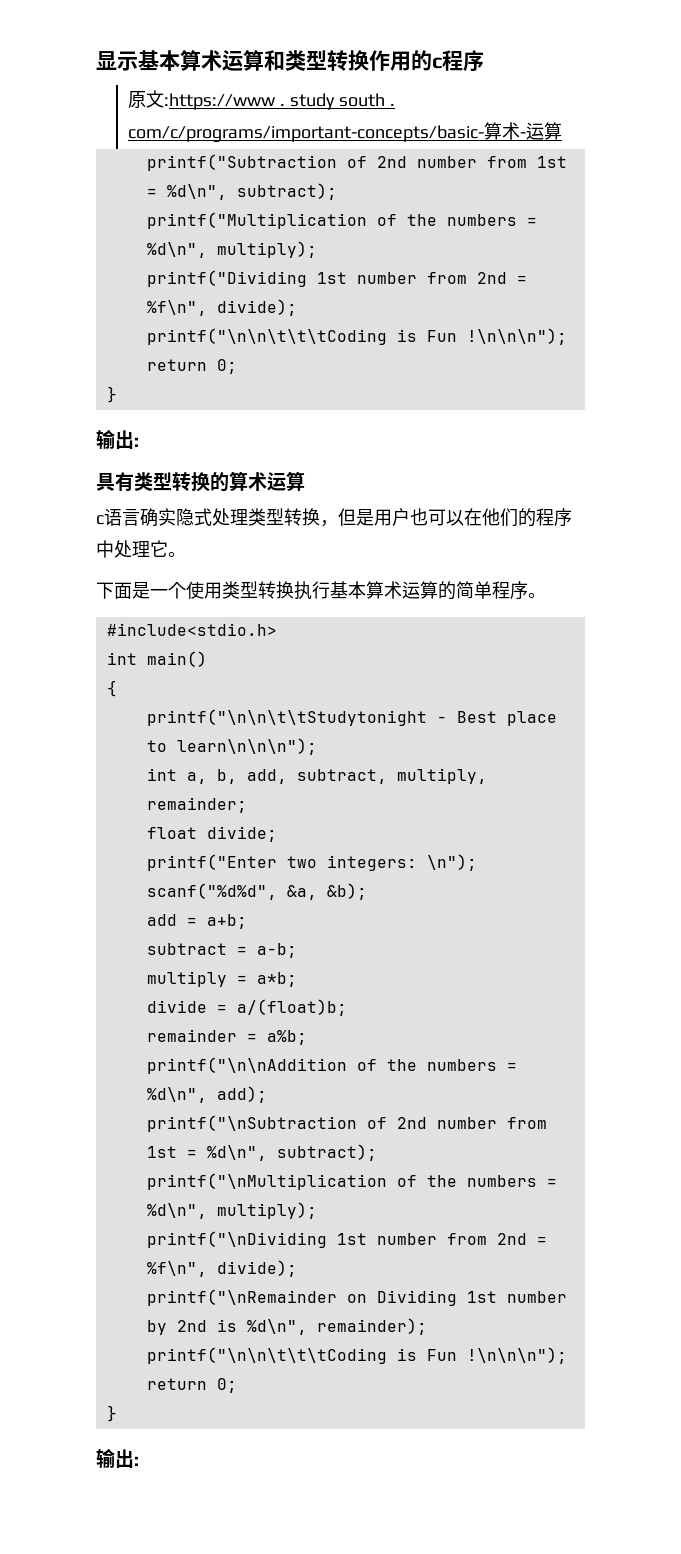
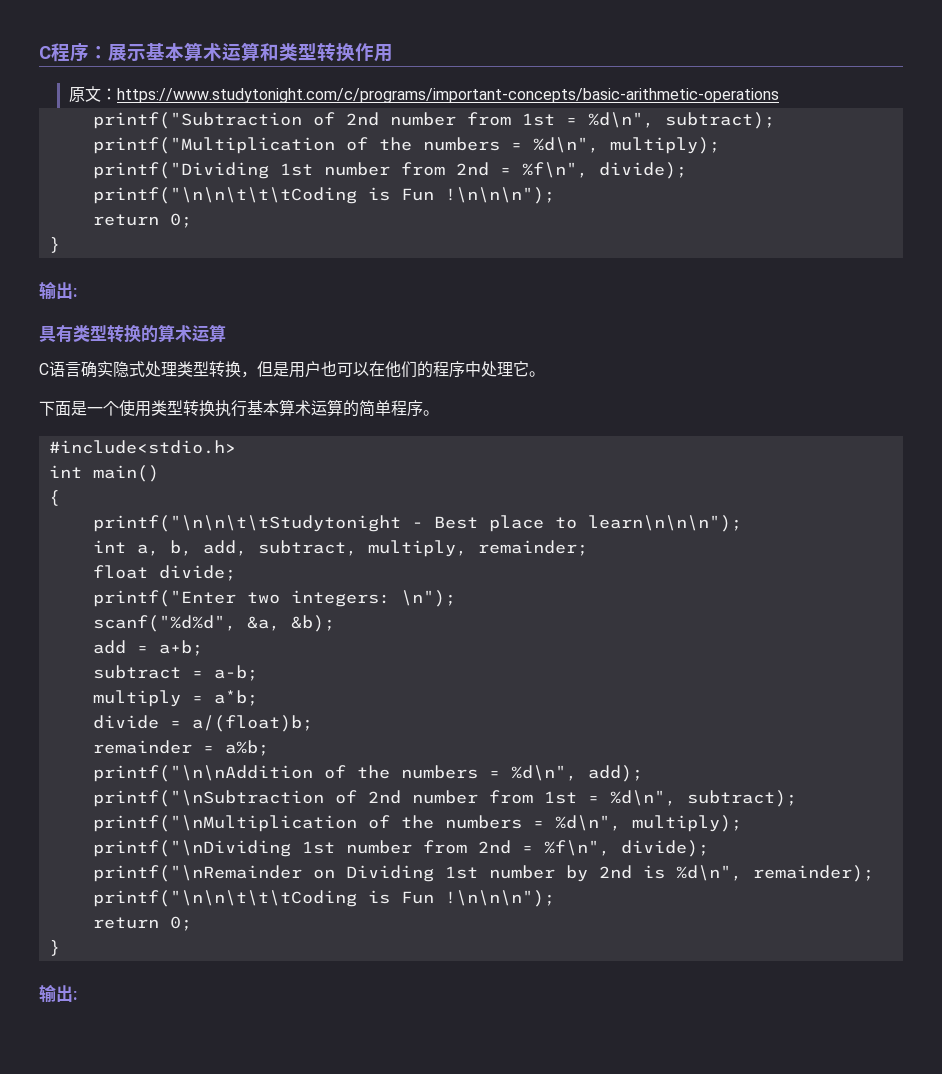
- 显示基本算术运算和类型转换作用的c程序
+ C程序：展示基本算术运算和类型转换作用
- 原文:https://www . study south . com/c/programs/important-concepts/basic-算术-运算
+ 原文：https://www.studytonight.com/c/programs/important-concepts/basic-arithmetic-operations
- c语言确实隐式处理类型转换，但是用户也可以在他们的程序中处理它。
+ C语言确实隐式处理类型转换，但是用户也可以在他们的程序中处理它。

